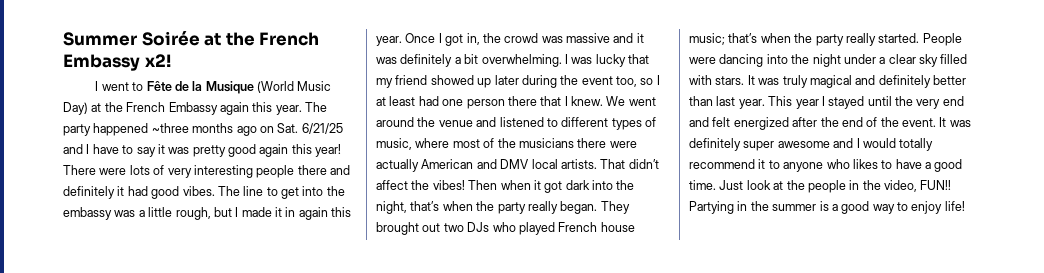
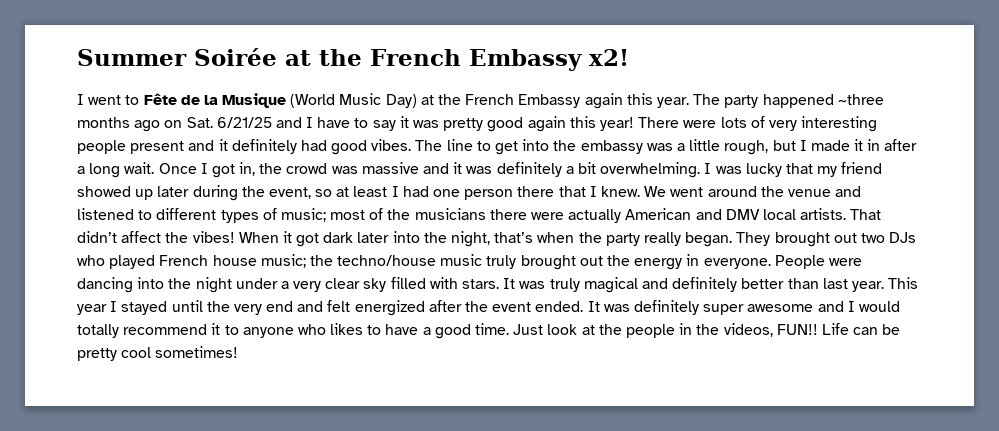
- There were lots of very interesting people there and definitely it had good vibes.
+ There were lots of very interesting people present and it definitely had good vibes.
- The line to get into the embassy was a little rough, but I made it in again this year.
+ The line to get into the embassy was a little rough, but I made it in after a long wait.
- I was lucky that my friend showed up later during the event too, so I at least had one person there that I knew.
+ I was lucky that my friend showed up later during the event, so at least I had one person there that I knew.
- We went around the venue and listened to different types of music, where most of the musicians there were actually American and DMV local artists.
+ We went around the venue and listened to different types of music; most of the musicians there were actually American and DMV local artists.
- Then when it got dark into the night, that’s when the party really began.
+ When it got dark later into the night, that’s when the party really began.
- They brought out two DJs who played French house music; that’s when the party really started.
+ They brought out two DJs who played French house music; the techno/house music truly brought out the energy in everyone.
- People were dancing into the night under a clear sky filled with stars.
+ People were dancing into the night under a very clear sky filled with stars.
- This year I stayed until the very end and felt energized after the end of the event.
+ This year I stayed until the very end and felt energized after the event ended.
- Just look at the people in the video, FUN!! Partying in the summer is a good way to enjoy life!
+ Just look at the people in the videos, FUN!! Life can be pretty cool sometimes!

